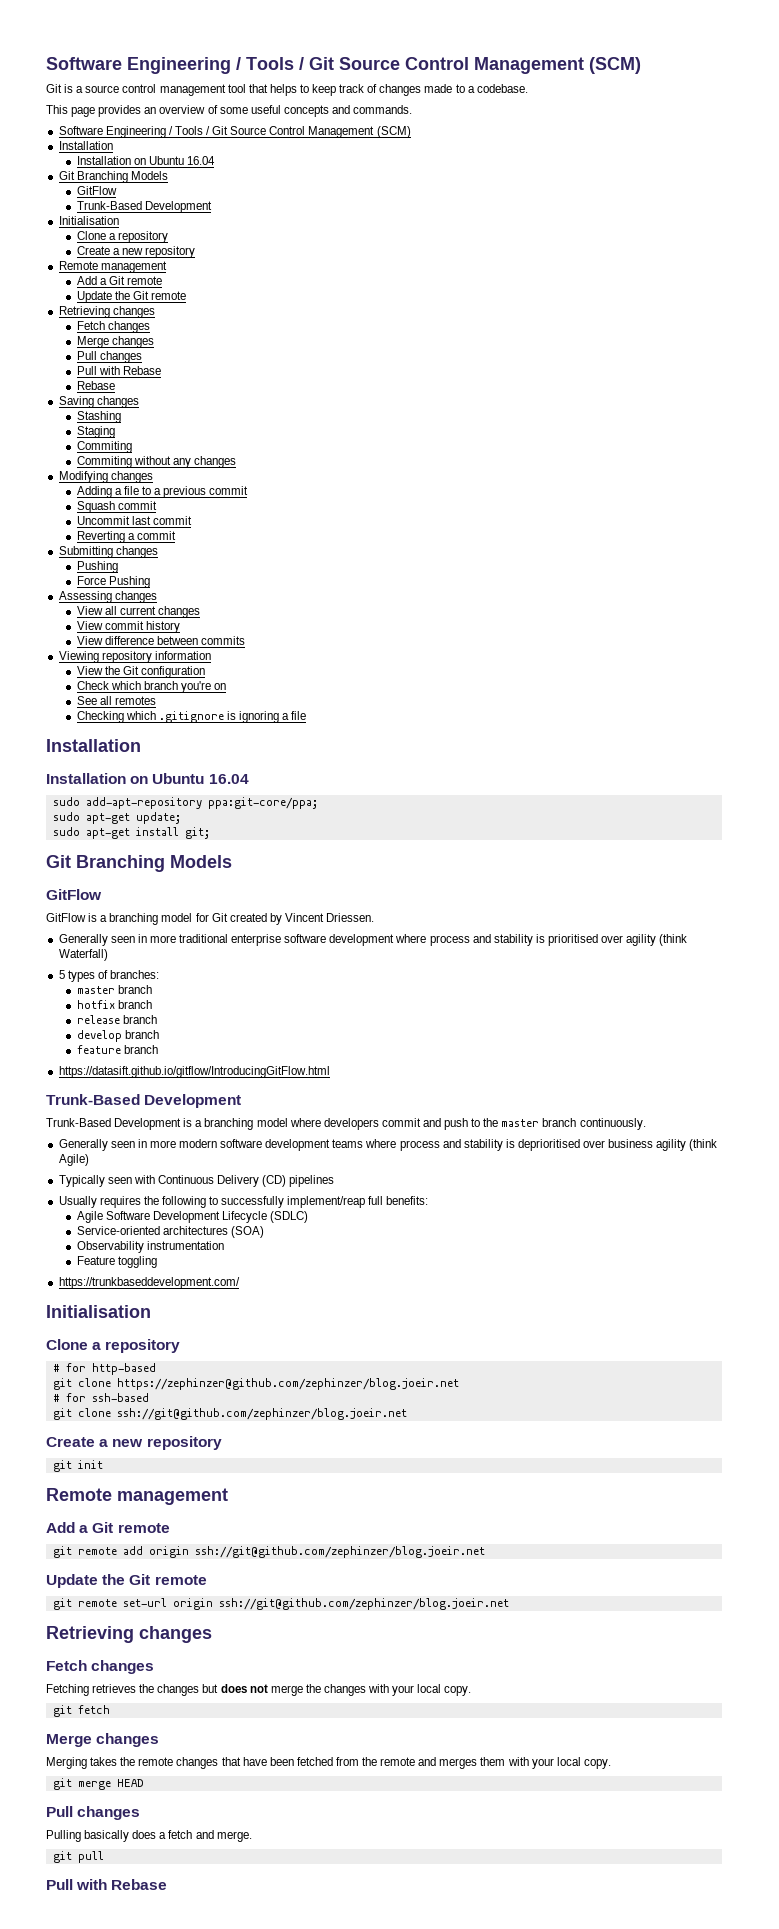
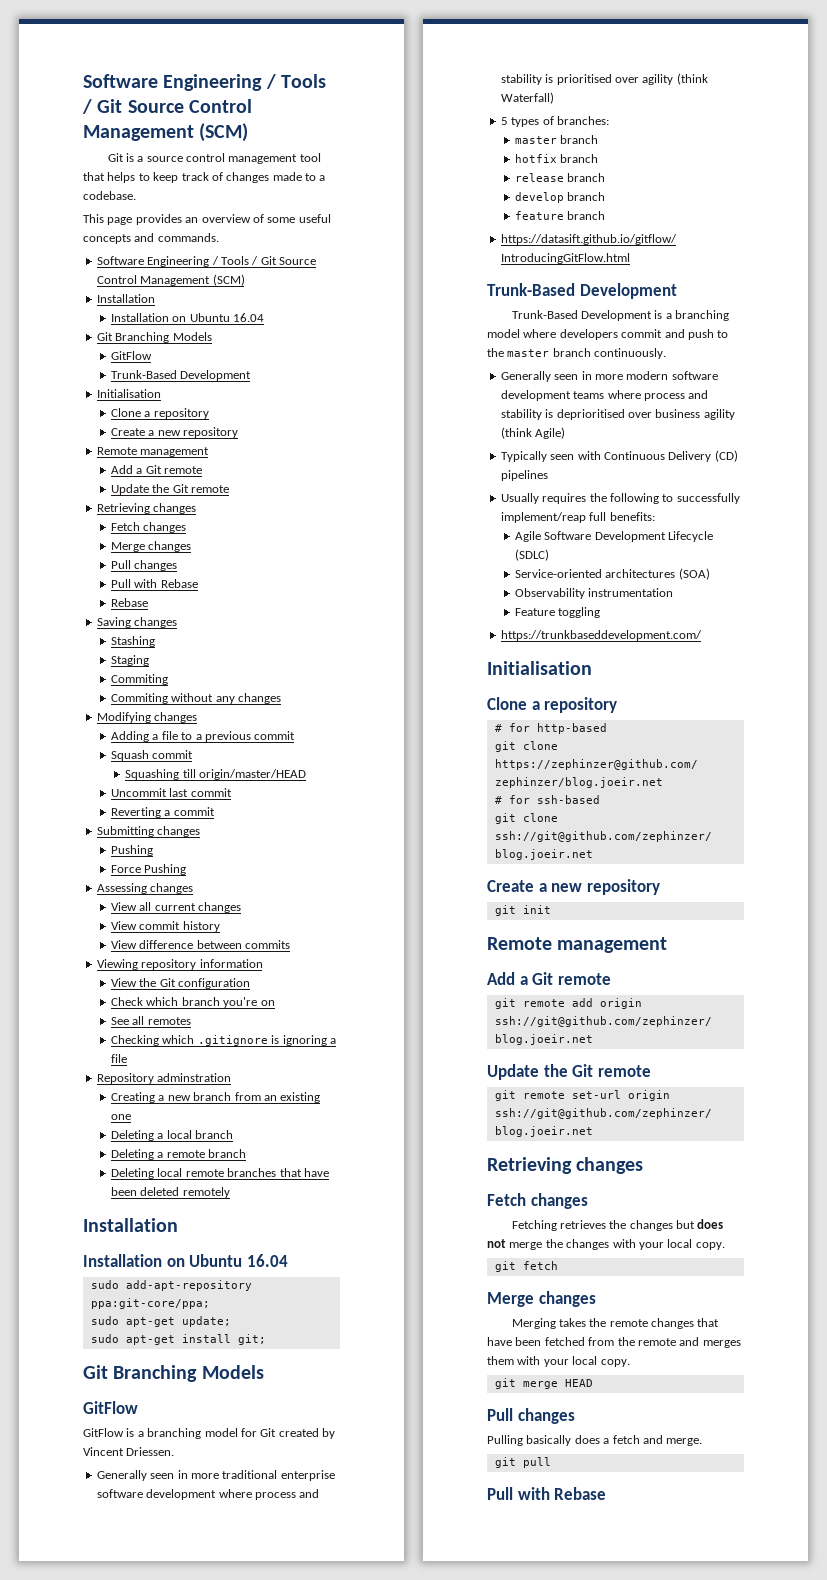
+ Squashing till origin/master/HEAD
+ Repository adminstration
+ Creating a new branch from an existing one
+ Deleting a local branch
+ Deleting a remote branch
+ Deleting local remote branches that have been deleted remotely

